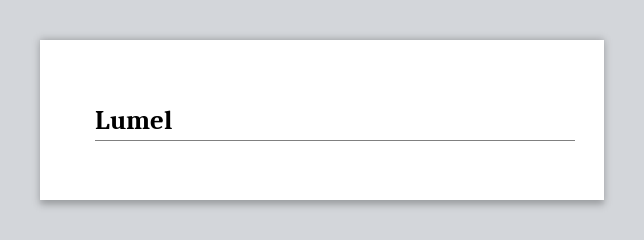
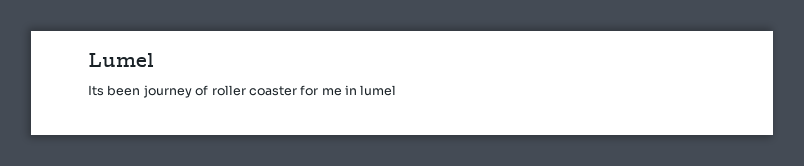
+ Its been journey of roller coaster for me in lumel

